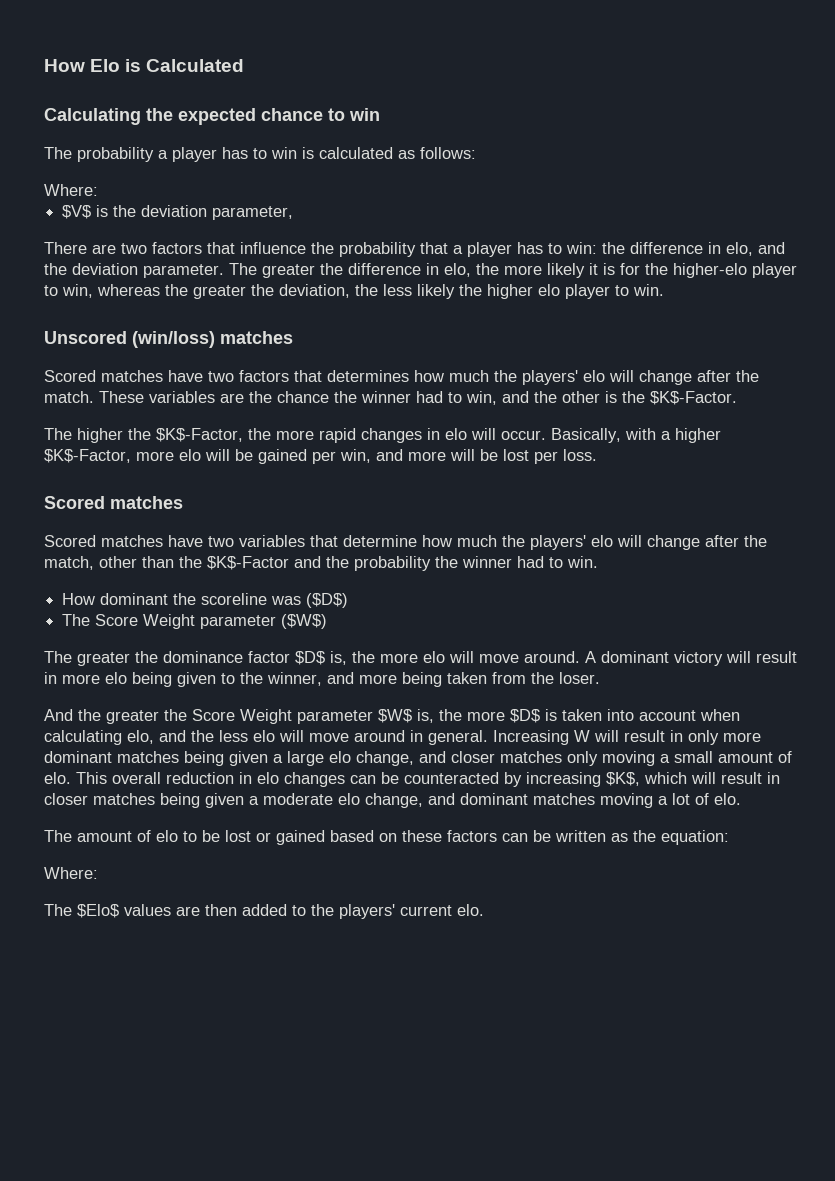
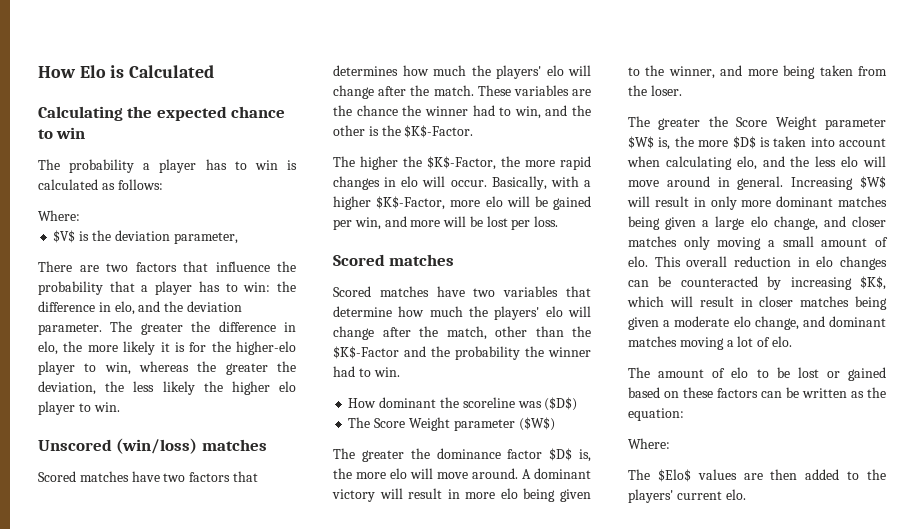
- And the greater the Score Weight parameter $W$ is, the more $D$ is taken into account when calculating elo, and the less elo will move around in general.
+ The greater the Score Weight parameter $W$ is, the more $D$ is taken into account when calculating elo, and the less elo will move around in general.
- Increasing W will result in only more dominant matches being given a large elo change, and closer matches only moving a small amount of elo.
+ Increasing $W$ will result in only more dominant matches being given a large elo change, and closer matches only moving a small amount of elo.

